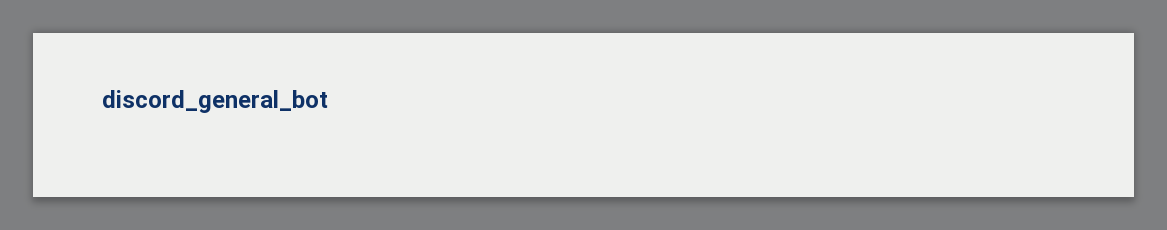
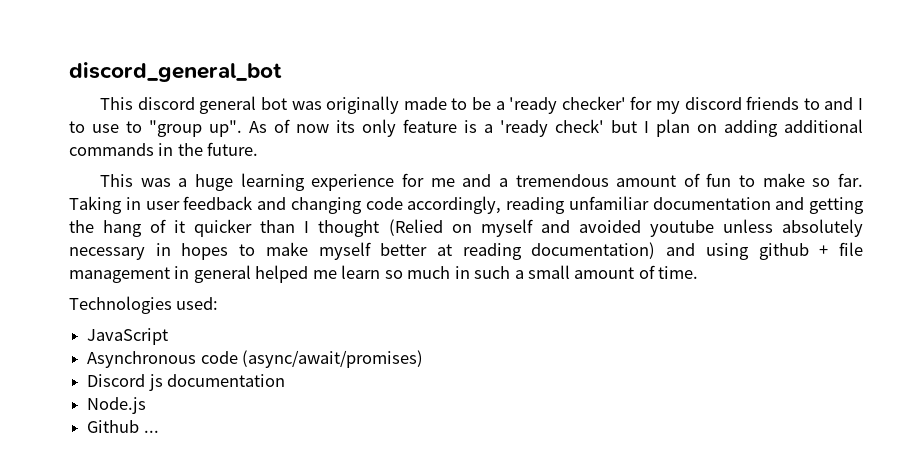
+ This discord general bot was originally made to be a 'ready checker' for my discord friends to and I to use to "group up". As of now its only feature is a 'ready check' but I plan on adding additional commands in the future.
+ This was a huge learning experience for me and a tremendous amount of fun to make so far. Taking in user feedback and changing code accordingly, reading unfamiliar documentation and getting the hang of it quicker than I thought (Relied on myself and avoided youtube unless absolutely necessary in hopes to make myself better at reading documentation) and using github + file management in general helped me learn so much in such a small amount of time.
+ Technologies used:
+ JavaScript
+ Asynchronous code (async/await/promises)
+ Discord js documentation
+ Node.js
+ Github ...

